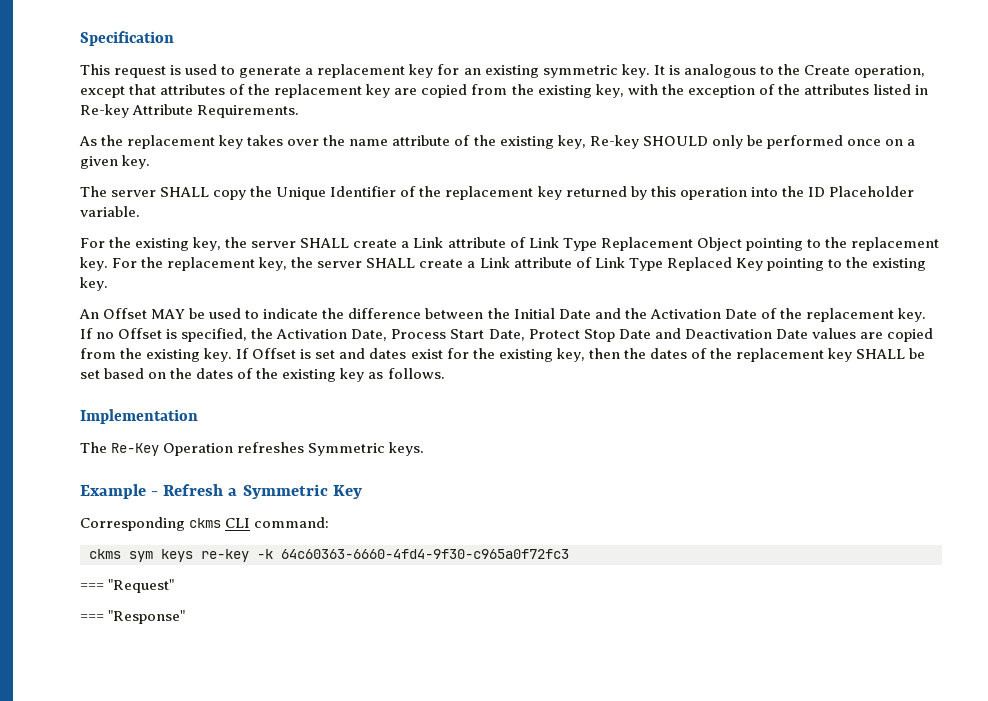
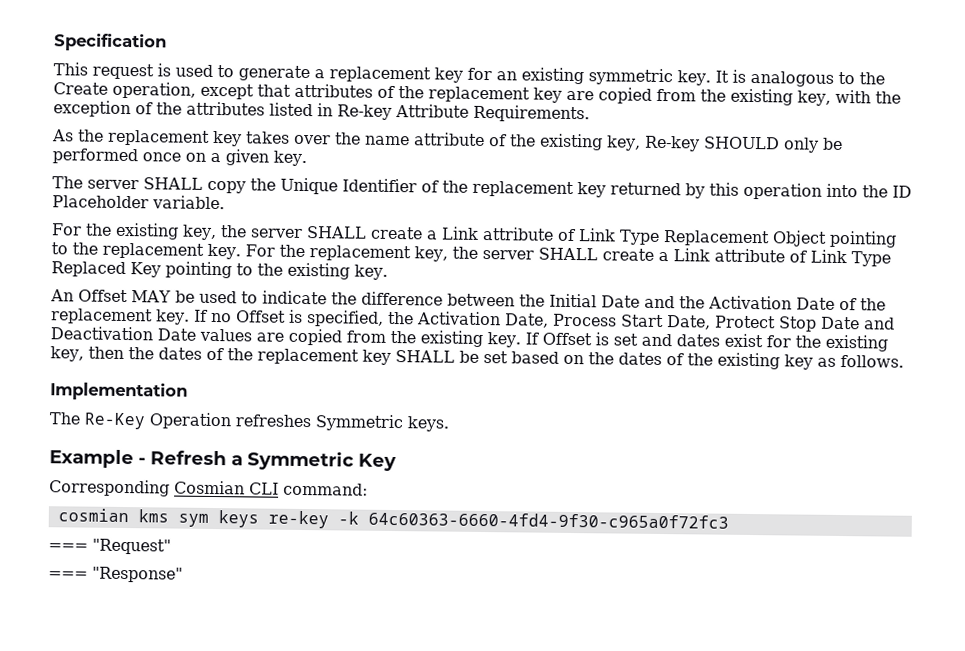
- Corresponding ckms CLI command:
+ Corresponding Cosmian CLI command:
- ckms sym keys re-key -k 64c60363-6660-4fd4-9f30-c965a0f72fc3
+ cosmian kms sym keys re-key -k 64c60363-6660-4fd4-9f30-c965a0f72fc3

